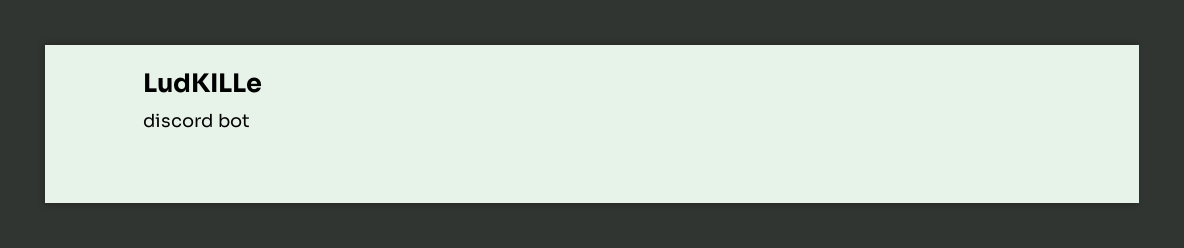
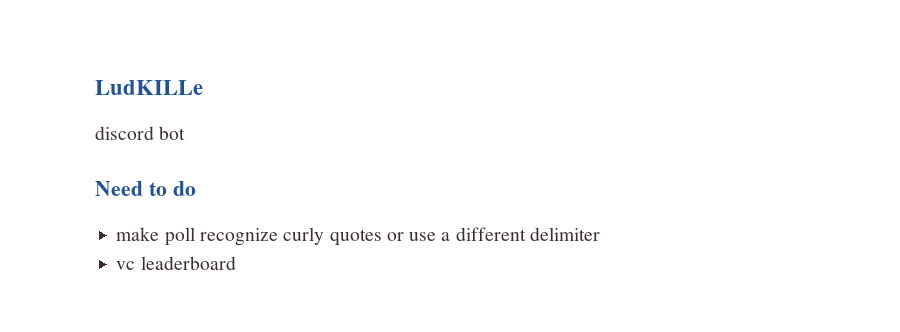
+ Need to do
+ make poll recognize curly quotes or use a different delimiter
+ vc leaderboard

